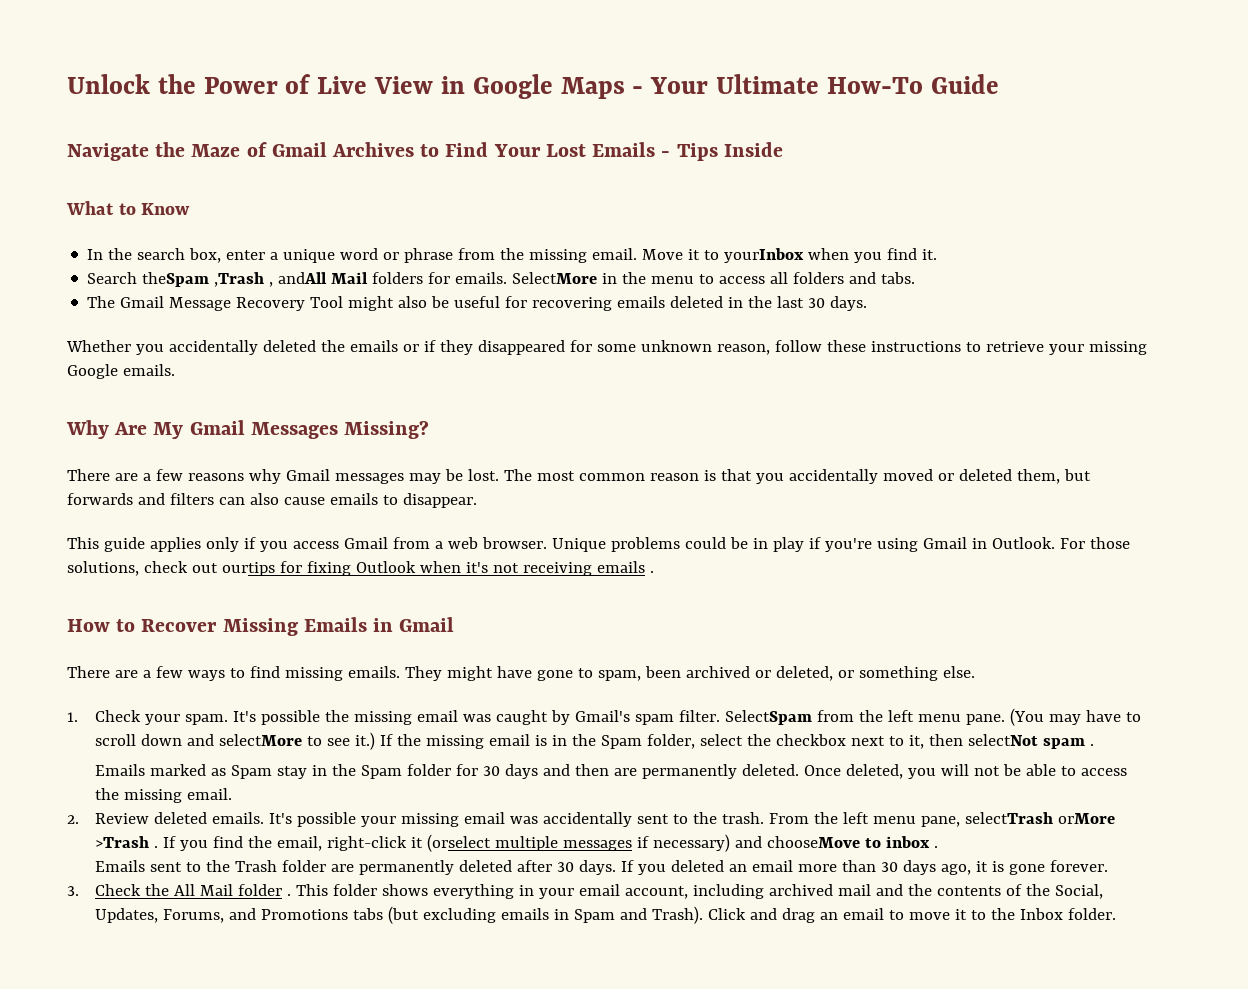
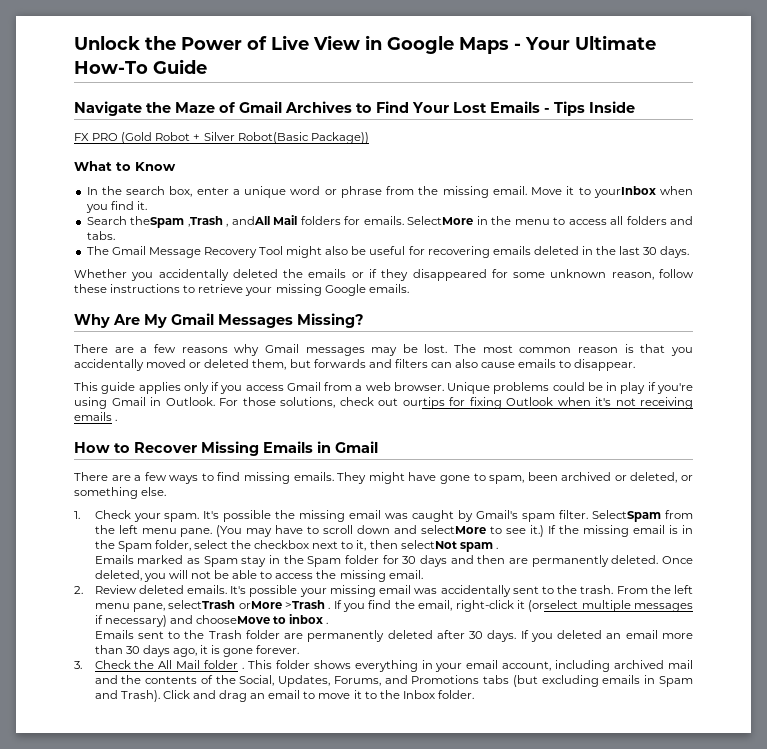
+ FX PRO (Gold Robot + Silver Robot(Basic Package))

